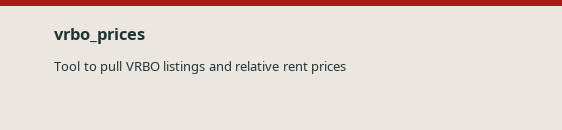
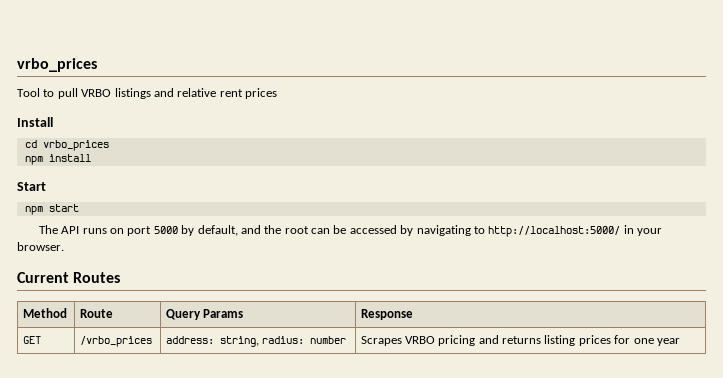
+ Install
+ cd vrbo_prices
+ npm install
+ Start
+ npm start
+ The API runs on port 5000 by default, and the root can be accessed by navigating to http://localhost:5000/ in your browser.
+ Current Routes
+ Method | Route | Query Params | Response
+ GET | /vrbo_prices | address: string, radius: number | Scrapes VRBO pricing and returns listing prices for one year

